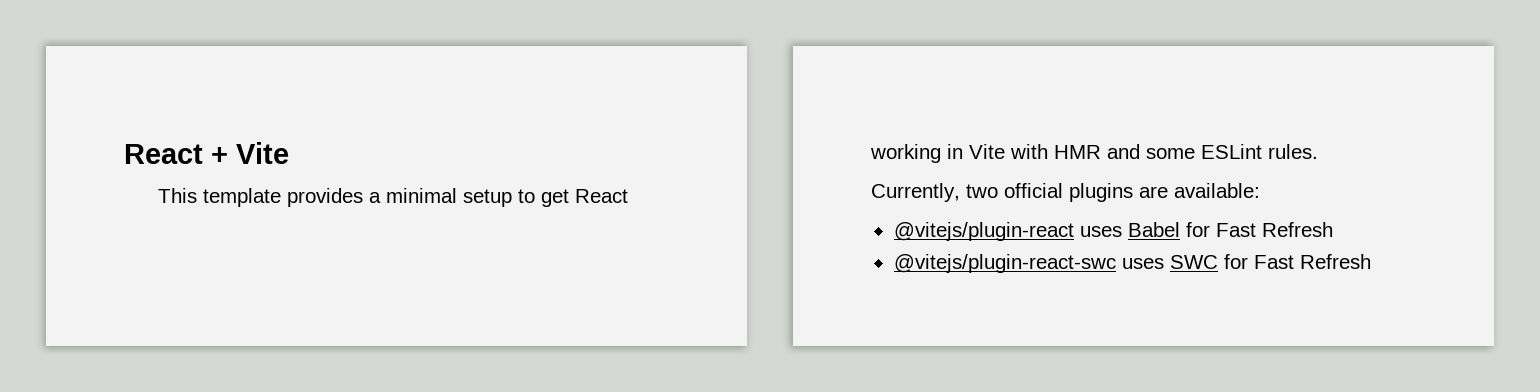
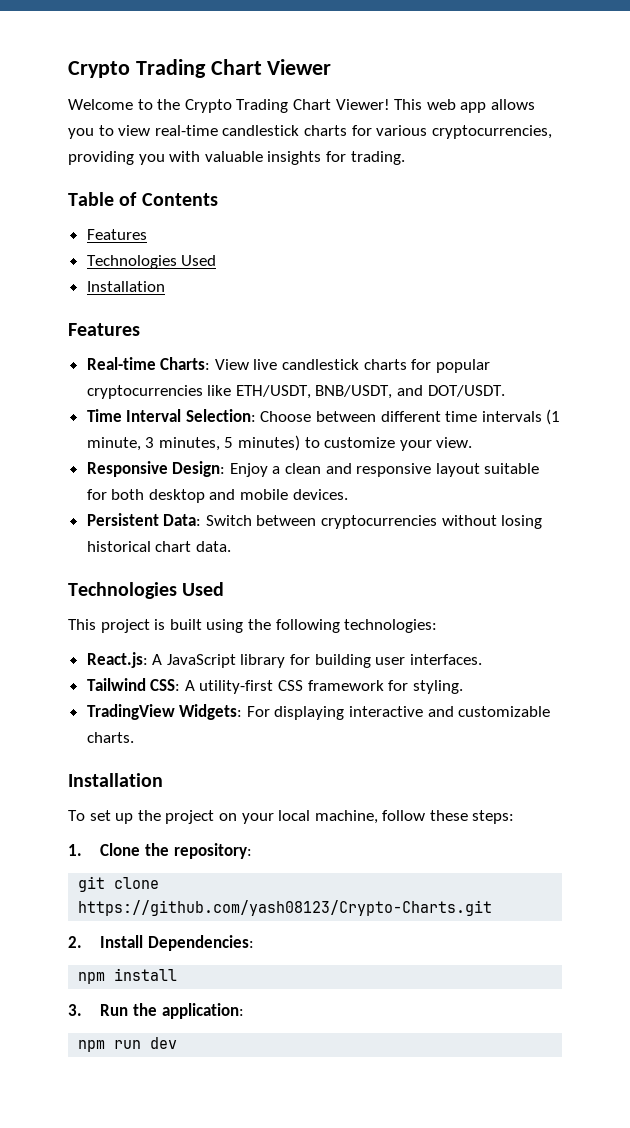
- React + Vite
- This template provides a minimal setup to get React working in Vite with HMR and some ESLint rules.
- Currently, two official plugins are available:
- @vitejs/plugin-react uses Babel for Fast Refresh
- @vitejs/plugin-react-swc uses SWC for Fast Refresh
+ Crypto Trading Chart Viewer
+ Welcome to the Crypto Trading Chart Viewer! This web app allows you to view real-time candlestick charts for various cryptocurrencies, providing you with valuable insights for trading.
+ Table of Contents
+ Features
+ Technologies Used
+ Installation
+ Features
+ Real-time Charts: View live candlestick charts for popular cryptocurrencies like ETH/USDT, BNB/USDT, and DOT/USDT.
+ Time Interval Selection: Choose between different time intervals (1 minute, 3 minutes, 5 minutes) to customize your view.
+ Responsive Design: Enjoy a clean and responsive layout suitable for both desktop and mobile devices.
+ Persistent Data: Switch between cryptocurrencies without losing historical chart data.
+ Technologies Used
+ This project is built using the following technologies:
+ React.js: A JavaScript library for building user interfaces.
+ Tailwind CSS: A utility-first CSS framework for styling.
+ TradingView Widgets: For displaying interactive and customizable charts.
+ Installation
+ To set up the project on your local machine, follow these steps:
+ 1. Clone the repository:
+ git clone https://github.com/yash08123/Crypto-Charts.git
+ 2. Install Dependencies:
+ npm install
+ 3. Run the application:
+ npm run dev

